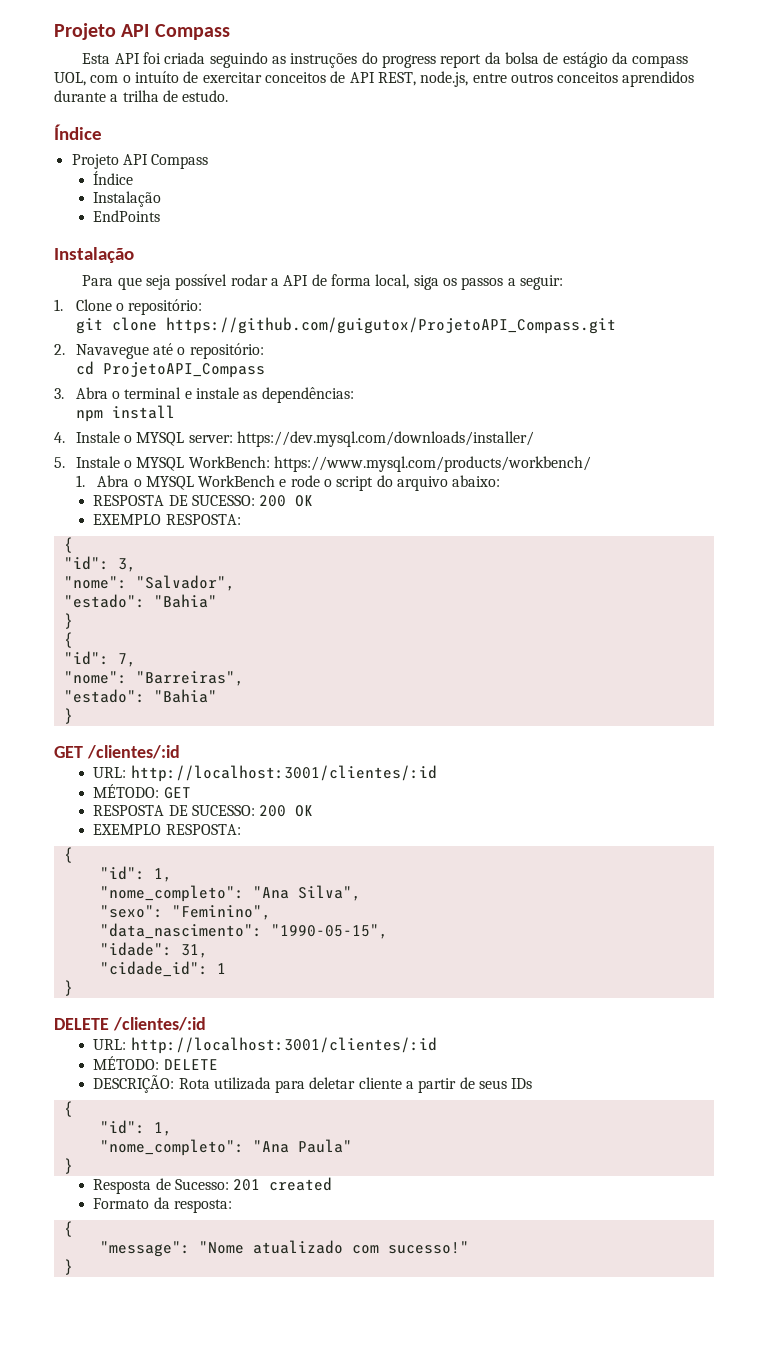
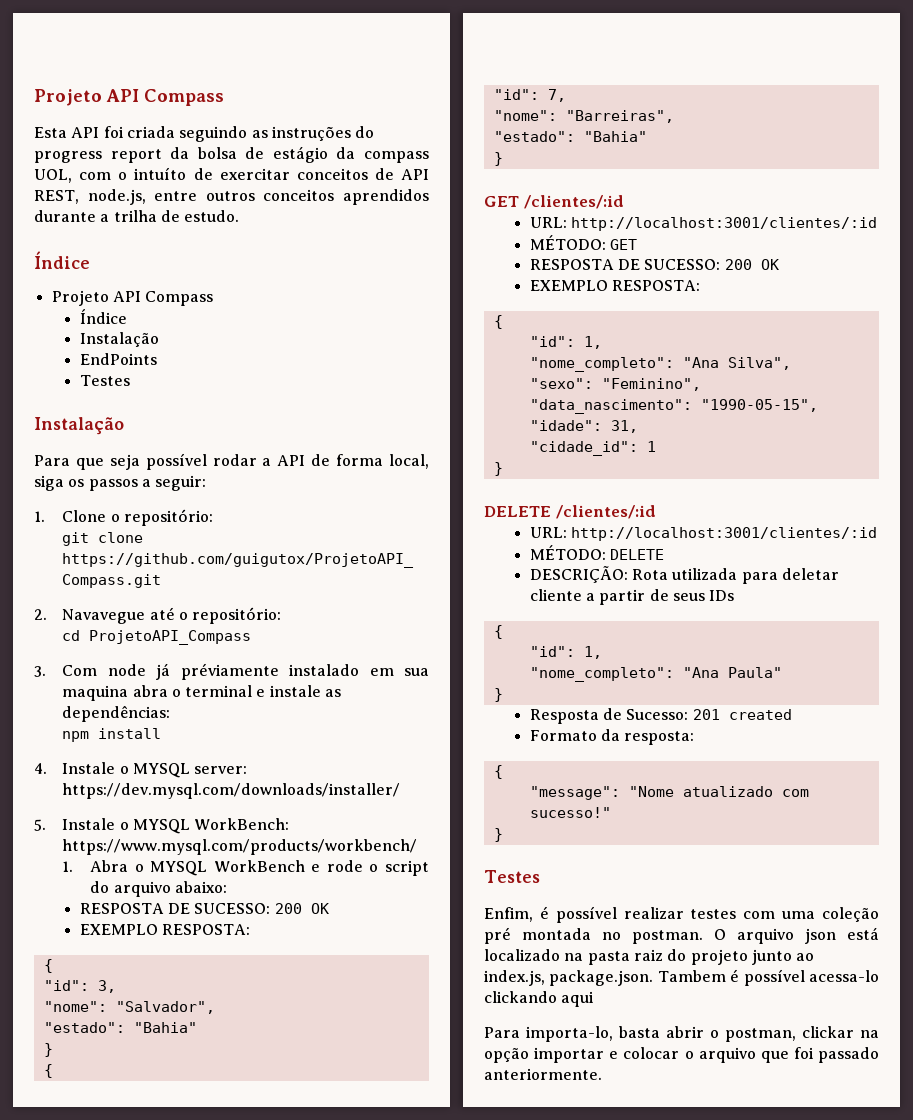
  EndPoints
+ Testes
- 3. Abra o terminal e instale as dependências:
+ 3. Com node já préviamente instalado em sua maquina abra o terminal e instale as dependências:
  "message": "Nome atualizado com sucesso!"
  }
+ Testes
+ Enfim, é possível realizar testes com uma coleção pré montada no postman. O arquivo json está localizado na pasta raiz do projeto junto ao index.js, package.json. Tambem é possível acessa-lo clickando aqui
+ Para importa-lo, basta abrir o postman, clickar na opção importar e colocar o arquivo que foi passado anteriormente.

